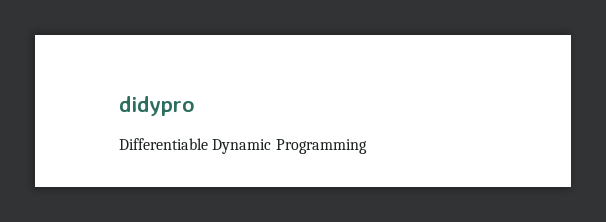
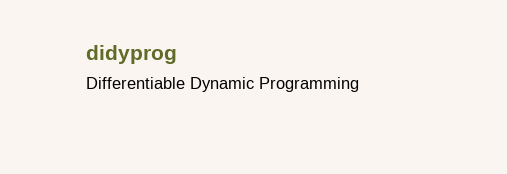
- didypro
+ didyprog

